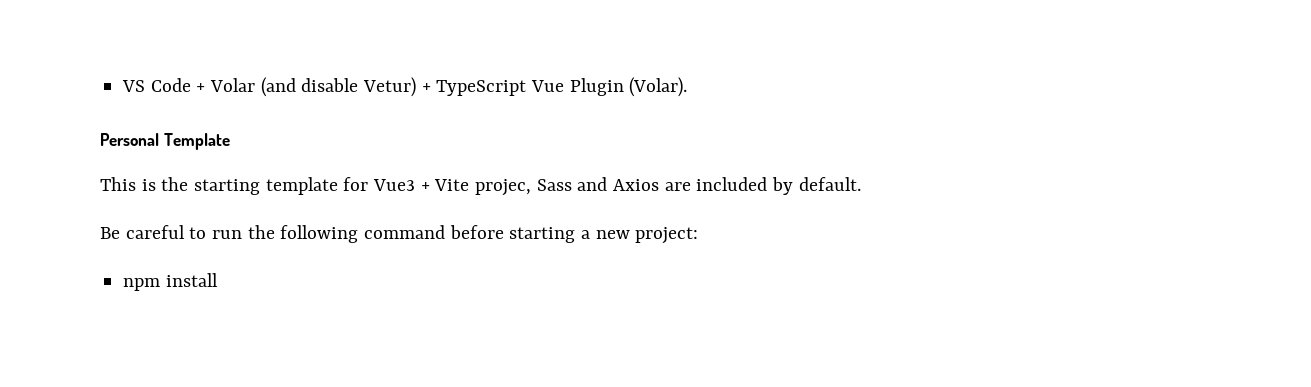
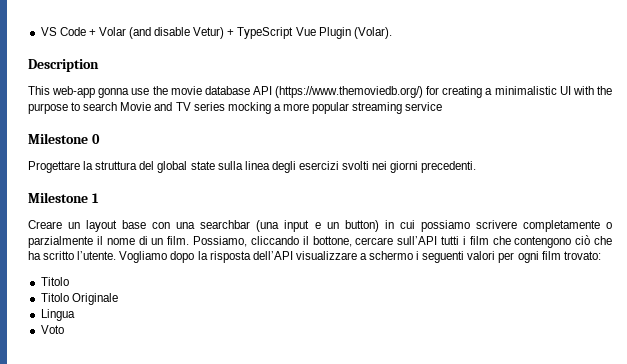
- Personal Template
+ Description
- This is the starting template for Vue3 + Vite projec, Sass and Axios are included by default.
- Be careful to run the following command before starting a new project:
- npm install
+ This web-app gonna use the movie database API (https://www.themoviedb.org/) for creating a minimalistic UI with the purpose to search Movie and TV series mocking a more popular streaming service
+ Milestone 0
+ Progettare la struttura del global state sulla linea degli esercizi svolti nei giorni precedenti.
+ Milestone 1
+ Creare un layout base con una searchbar (una input e un button) in cui possiamo scrivere completamente o parzialmente il nome di un film. Possiamo, cliccando il bottone, cercare sull’API tutti i film che contengono ciò che ha scritto l’utente. Vogliamo dopo la risposta dell’API visualizzare a schermo i seguenti valori per ogni film trovato:
+ Titolo
+ Titolo Originale
+ Lingua
+ Voto

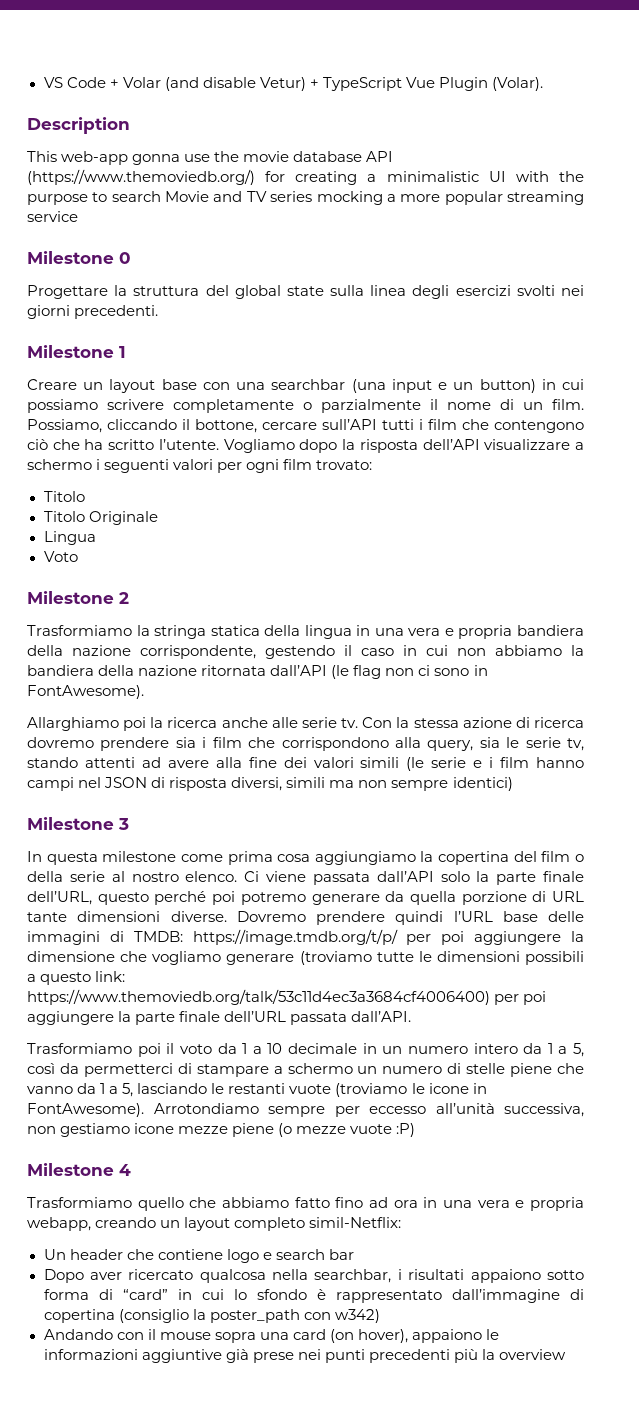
+ Milestone 2
+ Trasformiamo la stringa statica della lingua in una vera e propria bandiera della nazione corrispondente, gestendo il caso in cui non abbiamo la bandiera della nazione ritornata dall’API (le flag non ci sono in FontAwesome).
+ Allarghiamo poi la ricerca anche alle serie tv. Con la stessa azione di ricerca dovremo prendere sia i film che corrispondono alla query, sia le serie tv, stando attenti ad avere alla fine dei valori simili (le serie e i film hanno campi nel JSON di risposta diversi, simili ma non sempre identici)
+ Milestone 3
+ In questa milestone come prima cosa aggiungiamo la copertina del film o della serie al nostro elenco. Ci viene passata dall’API solo la parte finale dell’URL, questo perché poi potremo generare da quella porzione di URL tante dimensioni diverse. Dovremo prendere quindi l’URL base delle immagini di TMDB: https://image.tmdb.org/t/p/ per poi aggiungere la dimensione che vogliamo generare (troviamo tutte le dimensioni possibili a questo link: https://www.themoviedb.org/talk/53c11d4ec3a3684cf4006400) per poi aggiungere la parte finale dell’URL passata dall’API.
+ Trasformiamo poi il voto da 1 a 10 decimale in un numero intero da 1 a 5, così da permetterci di stampare a schermo un numero di stelle piene che vanno da 1 a 5, lasciando le restanti vuote (troviamo le icone in FontAwesome). Arrotondiamo sempre per eccesso all’unità successiva, non gestiamo icone mezze piene (o mezze vuote :P)
+ Milestone 4
+ Trasformiamo quello che abbiamo fatto fino ad ora in una vera e propria webapp, creando un layout completo simil-Netflix:
+ Un header che contiene logo e search bar
+ Dopo aver ricercato qualcosa nella searchbar, i risultati appaiono sotto forma di “card” in cui lo sfondo è rappresentato dall’immagine di copertina (consiglio la poster_path con w342)
+ Andando con il mouse sopra una card (on hover), appaiono le informazioni aggiuntive già prese nei punti precedenti più la overview

